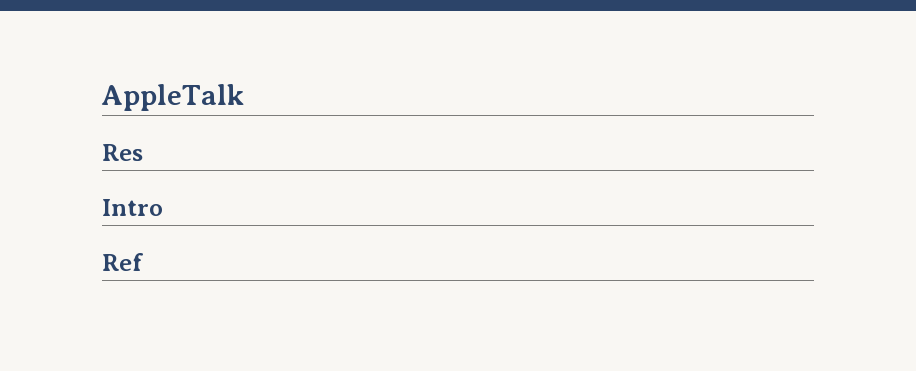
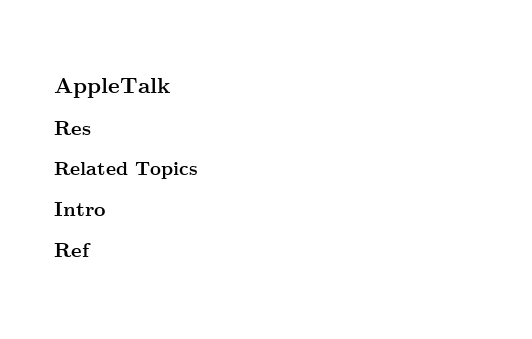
+ Related Topics

